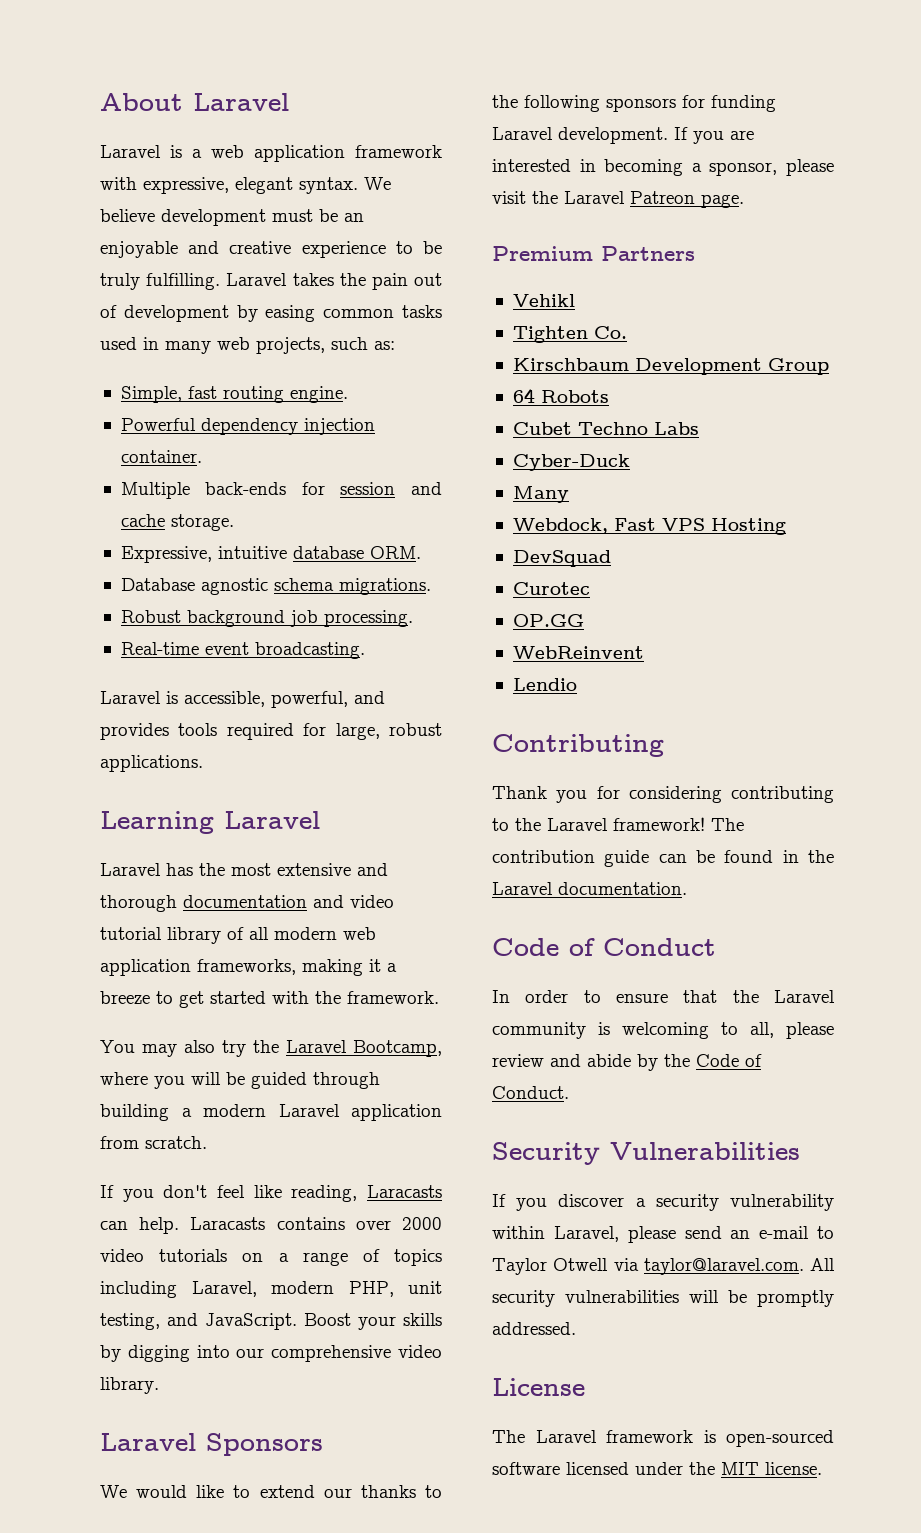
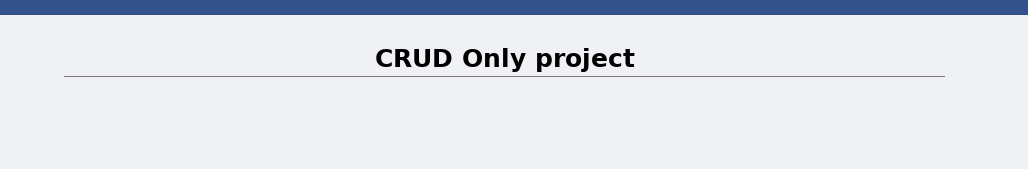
- About Laravel
- Laravel is a web application framework with expressive, elegant syntax. We believe development must be an enjoyable and creative experience to be truly fulfilling. Laravel takes the pain out of development by easing common tasks used in many web projects, such as:
- Simple, fast routing engine.
- Powerful dependency injection container.
- Multiple back-ends for session and cache storage.
- Expressive, intuitive database ORM.
- Database agnostic schema migrations.
- Robust background job processing.
- Real-time event broadcasting.
- Laravel is accessible, powerful, and provides tools required for large, robust applications.
- Learning Laravel
- Laravel has the most extensive and thorough documentation and video tutorial library of all modern web application frameworks, making it a breeze to get started with the framework.
- You may also try the Laravel Bootcamp, where you will be guided through building a modern Laravel application from scratch.
- If you don't feel like reading, Laracasts can help. Laracasts contains over 2000 video tutorials on a range of topics including Laravel, modern PHP, unit testing, and JavaScript. Boost your skills by digging into our comprehensive video library.
- Laravel Sponsors
- We would like to extend our thanks to the following sponsors for funding Laravel development. If you are interested in becoming a sponsor, please visit the Laravel Patreon page.
- Premium Partners
- Vehikl
- Tighten Co.
- Kirschbaum Development Group
- 64 Robots
- Cubet Techno Labs
- Cyber-Duck
- Many
- Webdock, Fast VPS Hosting
- DevSquad
- Curotec
- OP.GG
- WebReinvent
- Lendio
- Contributing
- Thank you for considering contributing to the Laravel framework! The contribution guide can be found in the Laravel documentation.
- Code of Conduct
- In order to ensure that the Laravel community is welcoming to all, please review and abide by the Code of Conduct.
- Security Vulnerabilities
- If you discover a security vulnerability within Laravel, please send an e-mail to Taylor Otwell via taylor@laravel.com. All security vulnerabilities will be promptly addressed.
- License
- The Laravel framework is open-sourced software licensed under the MIT license.
+ CRUD Only project

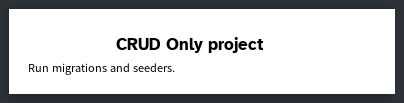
+ Run migrations and seeders.

